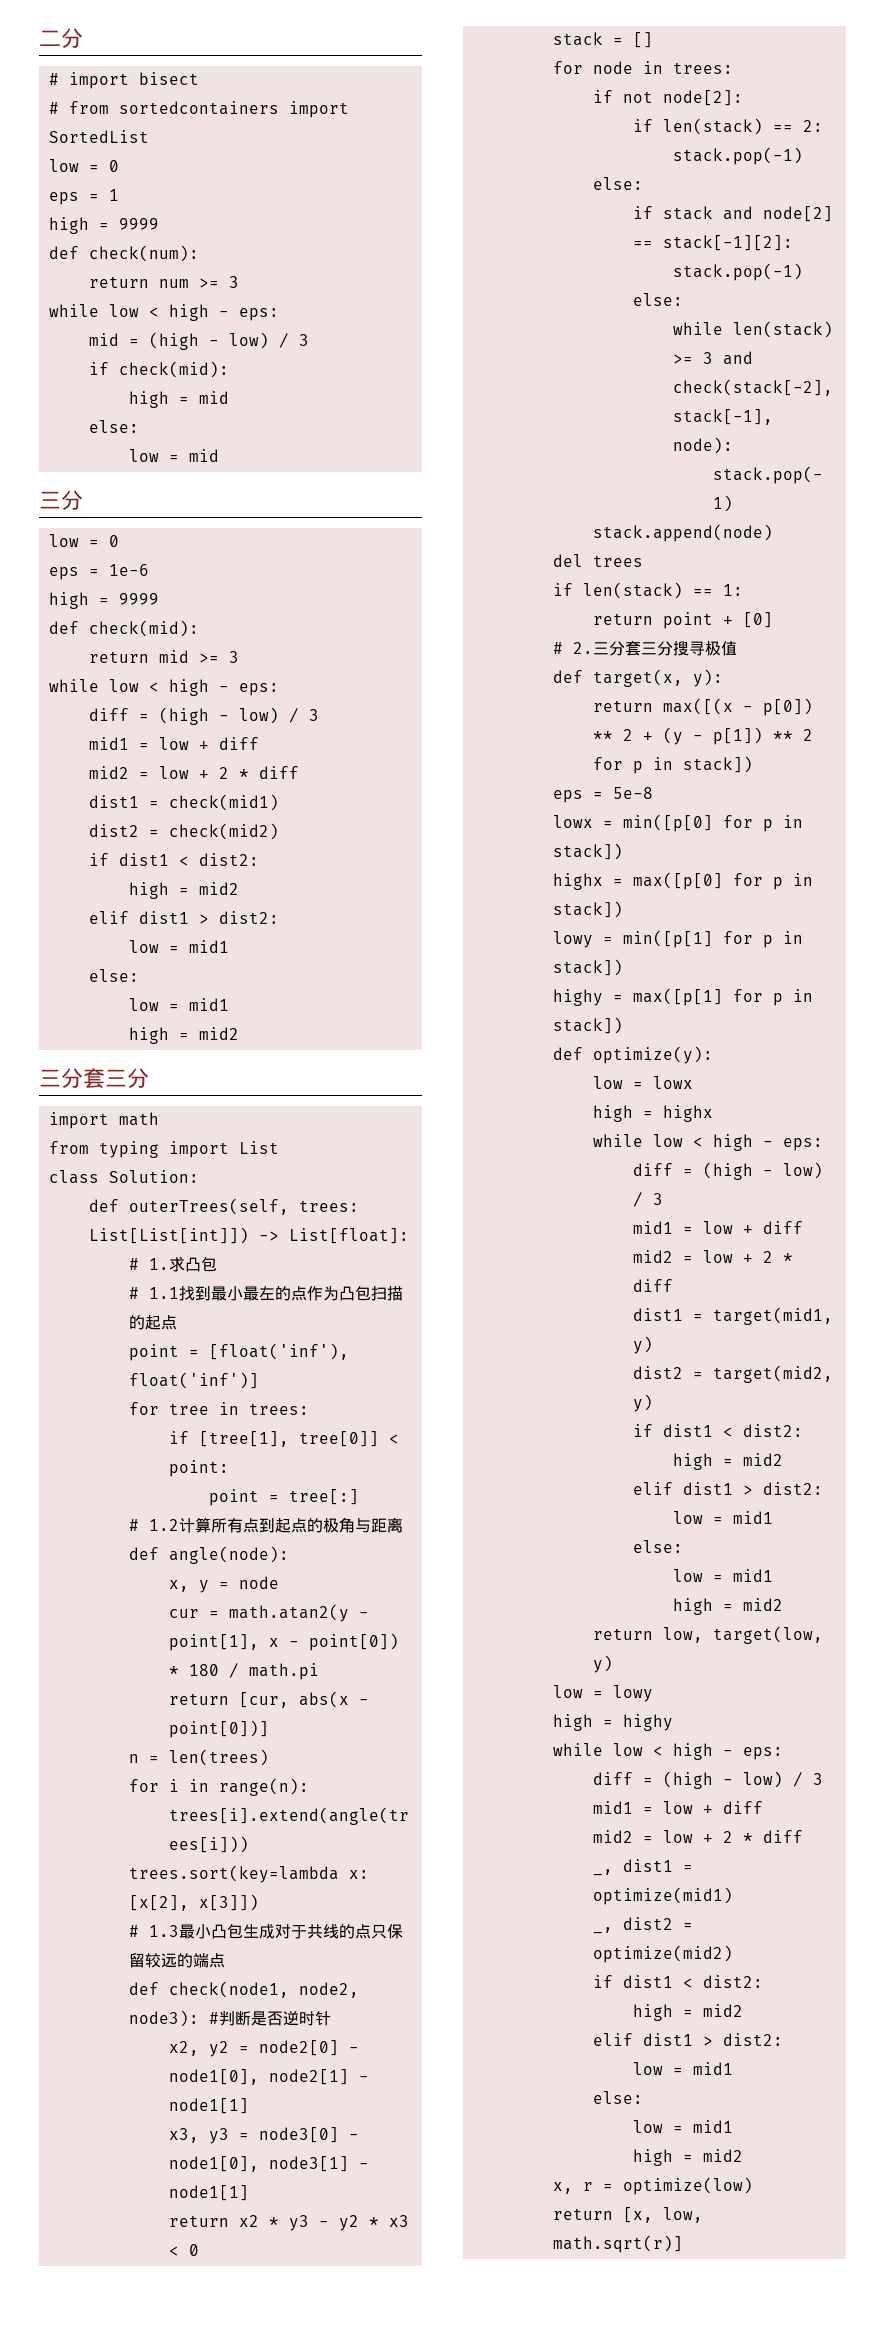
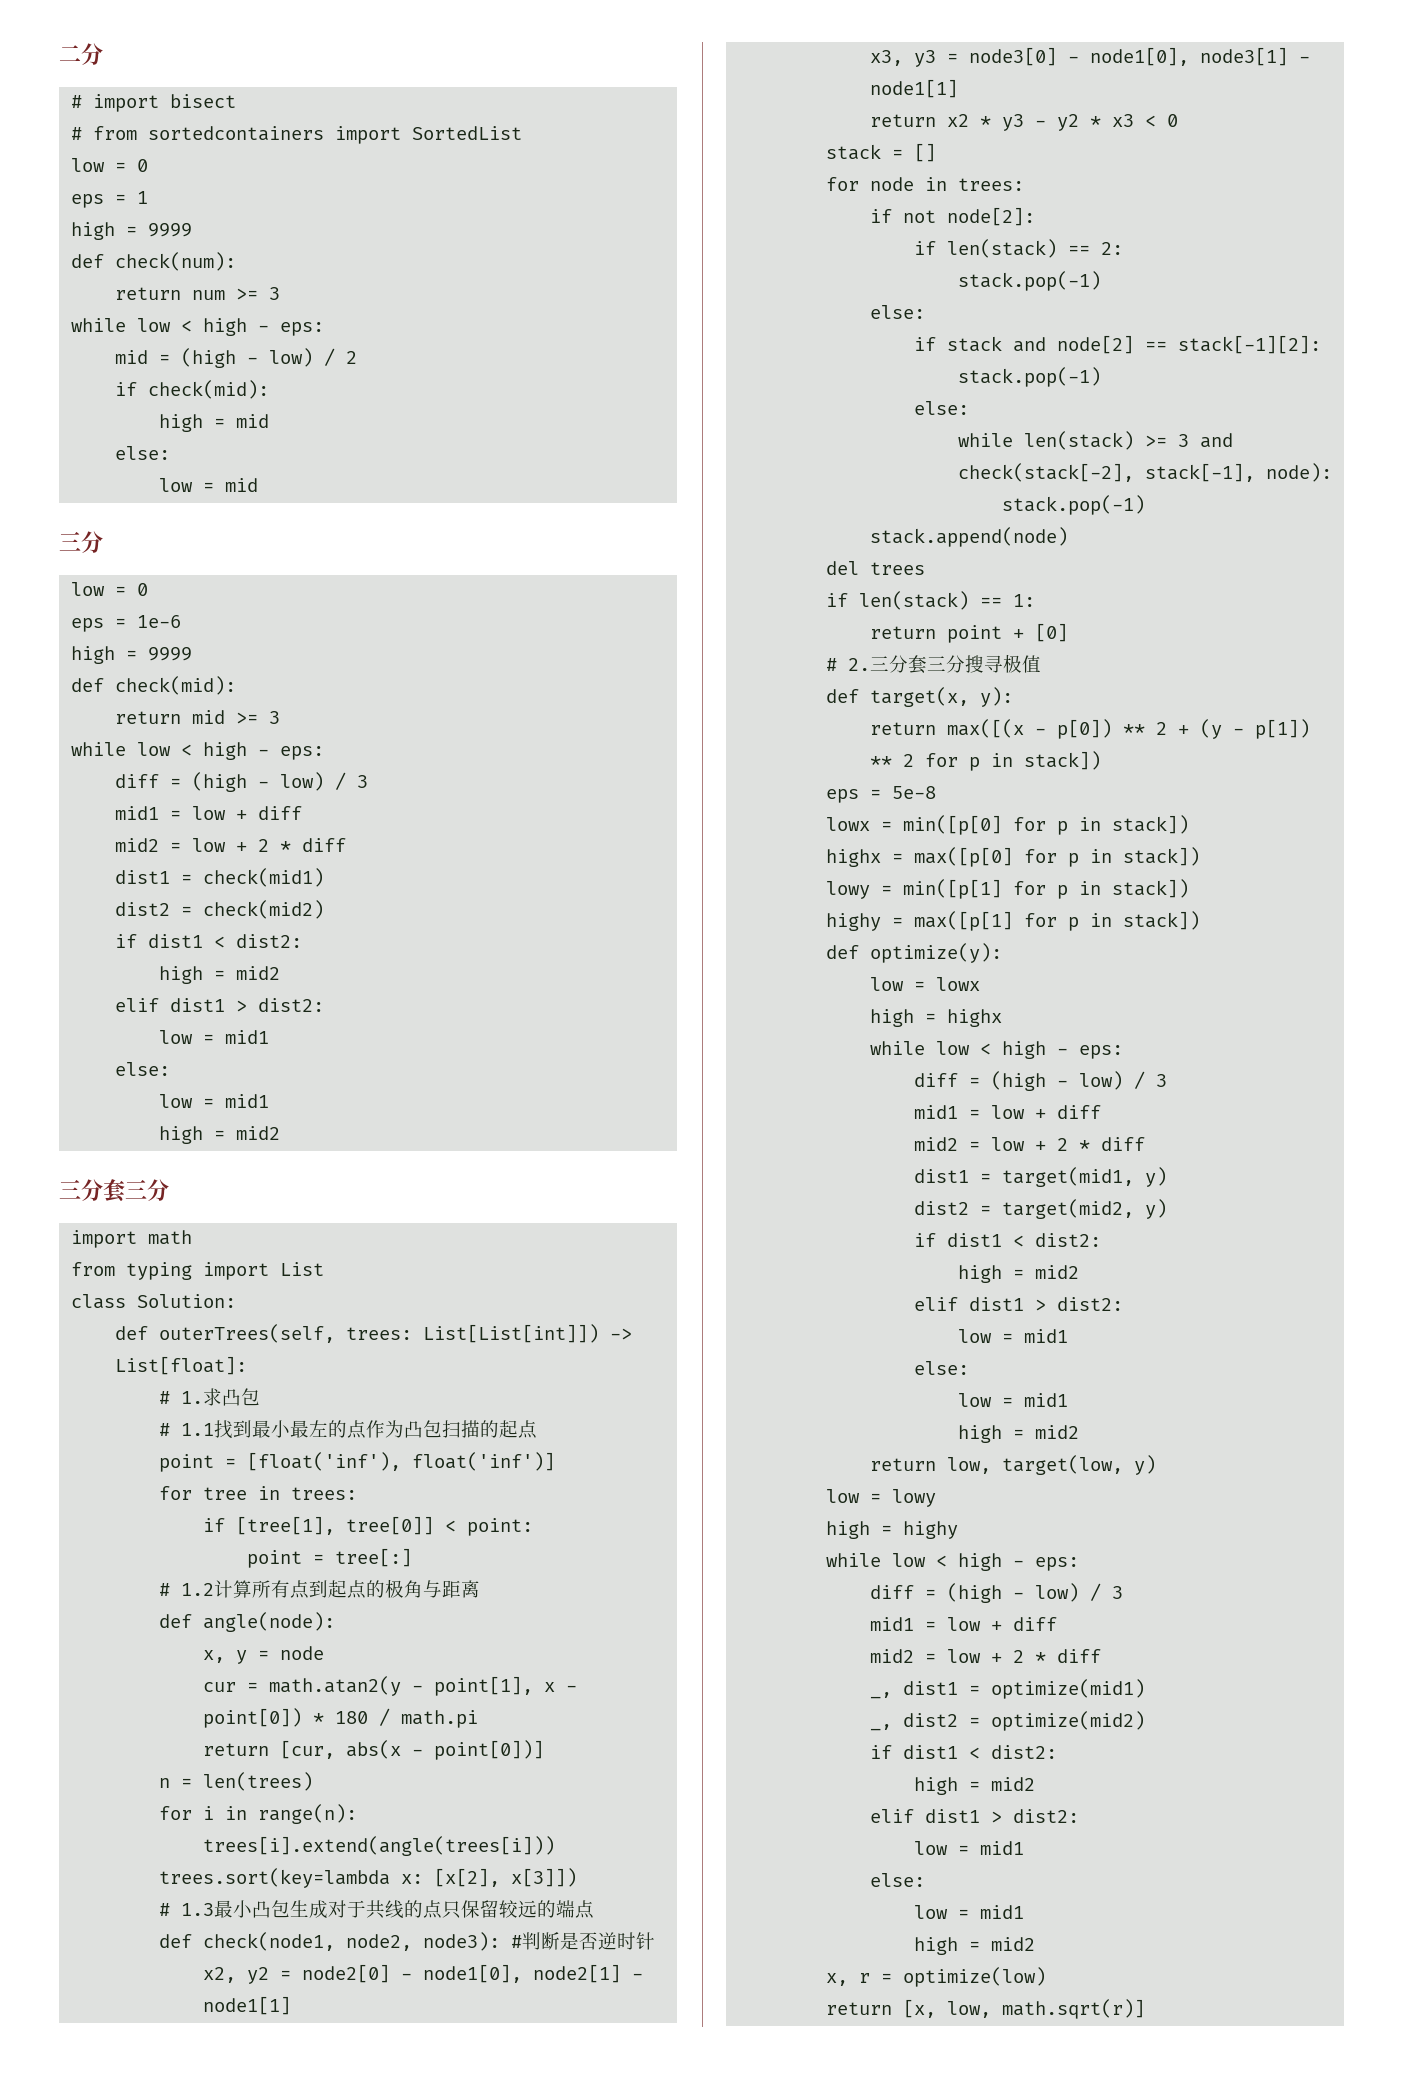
- mid = (high - low) / 3
+ mid = (high - low) / 2

